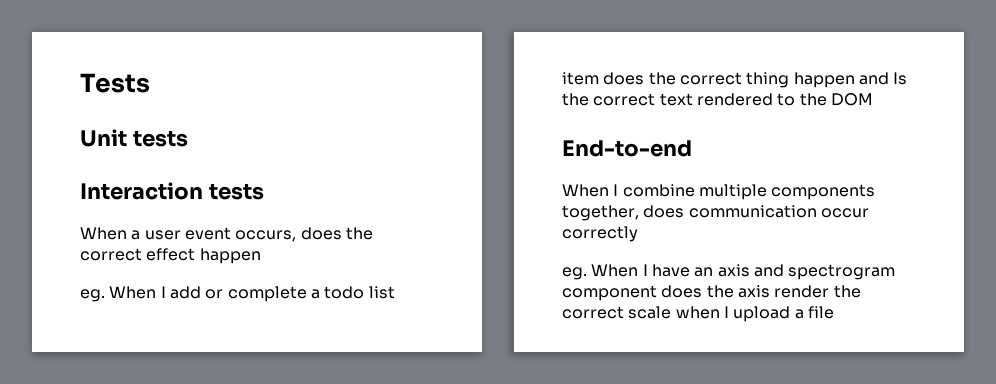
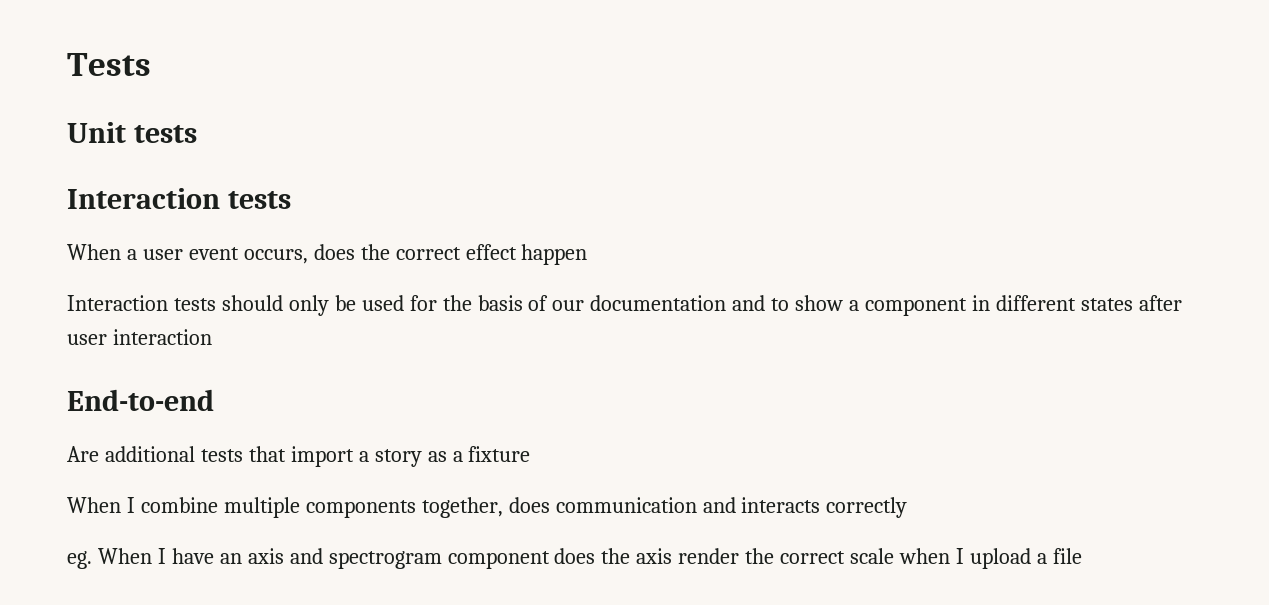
- eg. When I add or complete a todo list item does the correct thing happen and Is the correct text rendered to the DOM
+ Interaction tests should only be used for the basis of our documentation and to show a component in different states after user interaction
  End-to-end
+ Are additional tests that import a story as a fixture
- When I combine multiple components together, does communication occur correctly
+ When I combine multiple components together, does communication and interacts correctly

